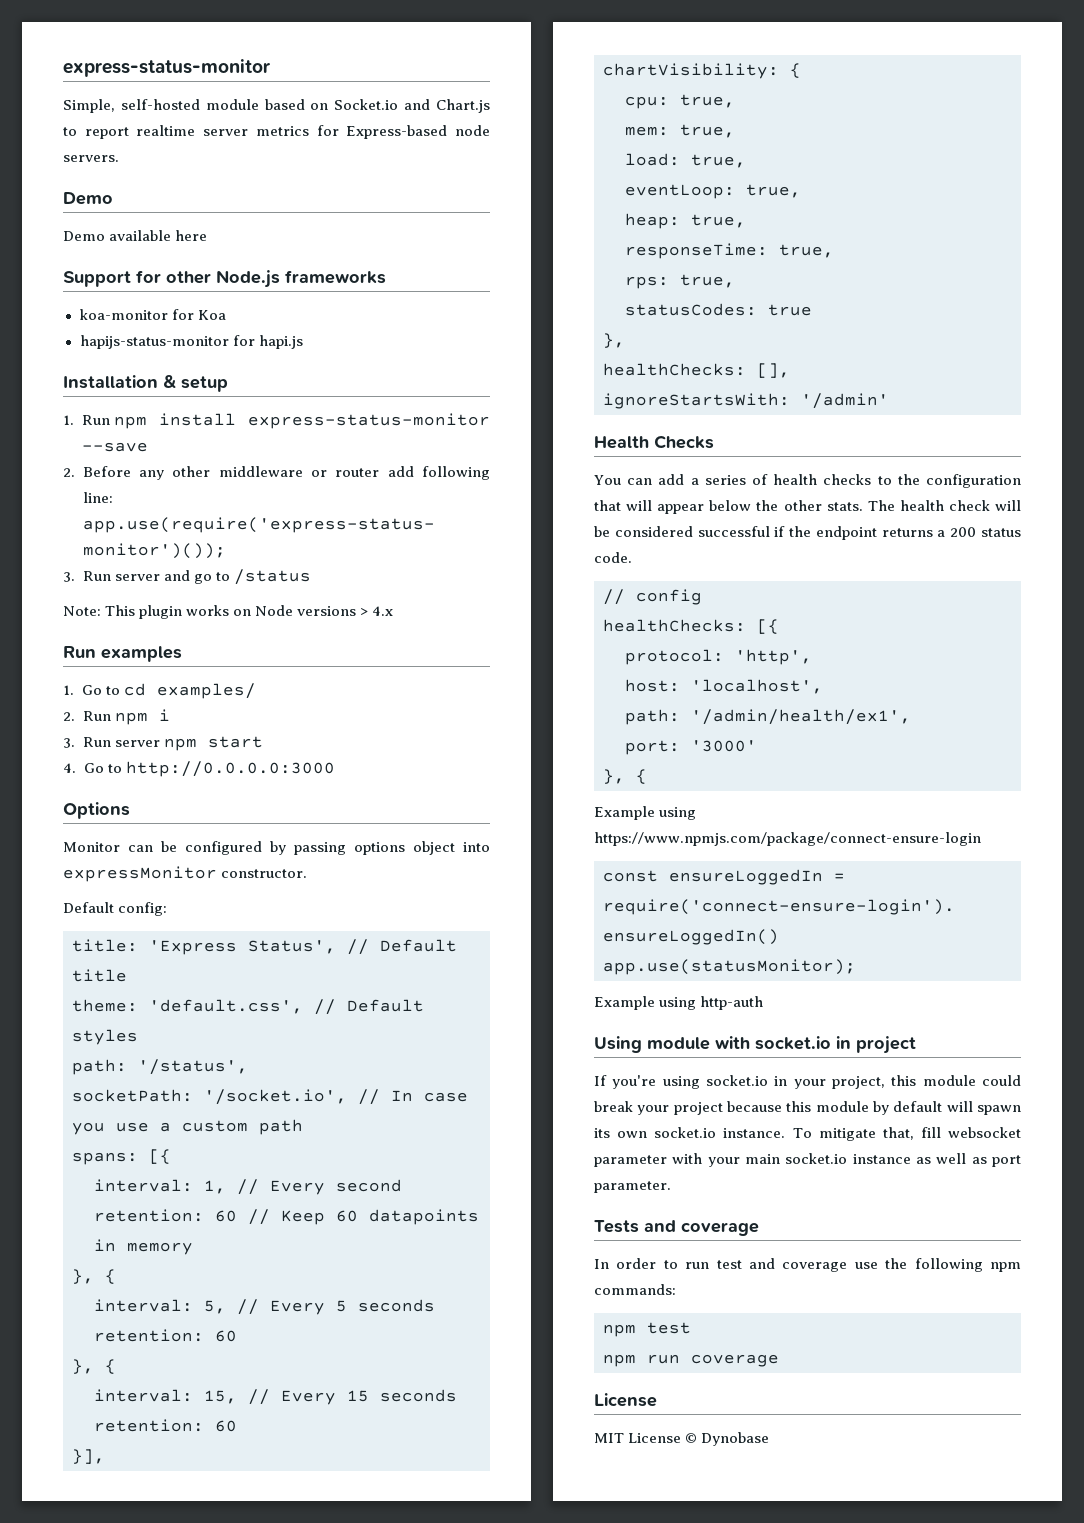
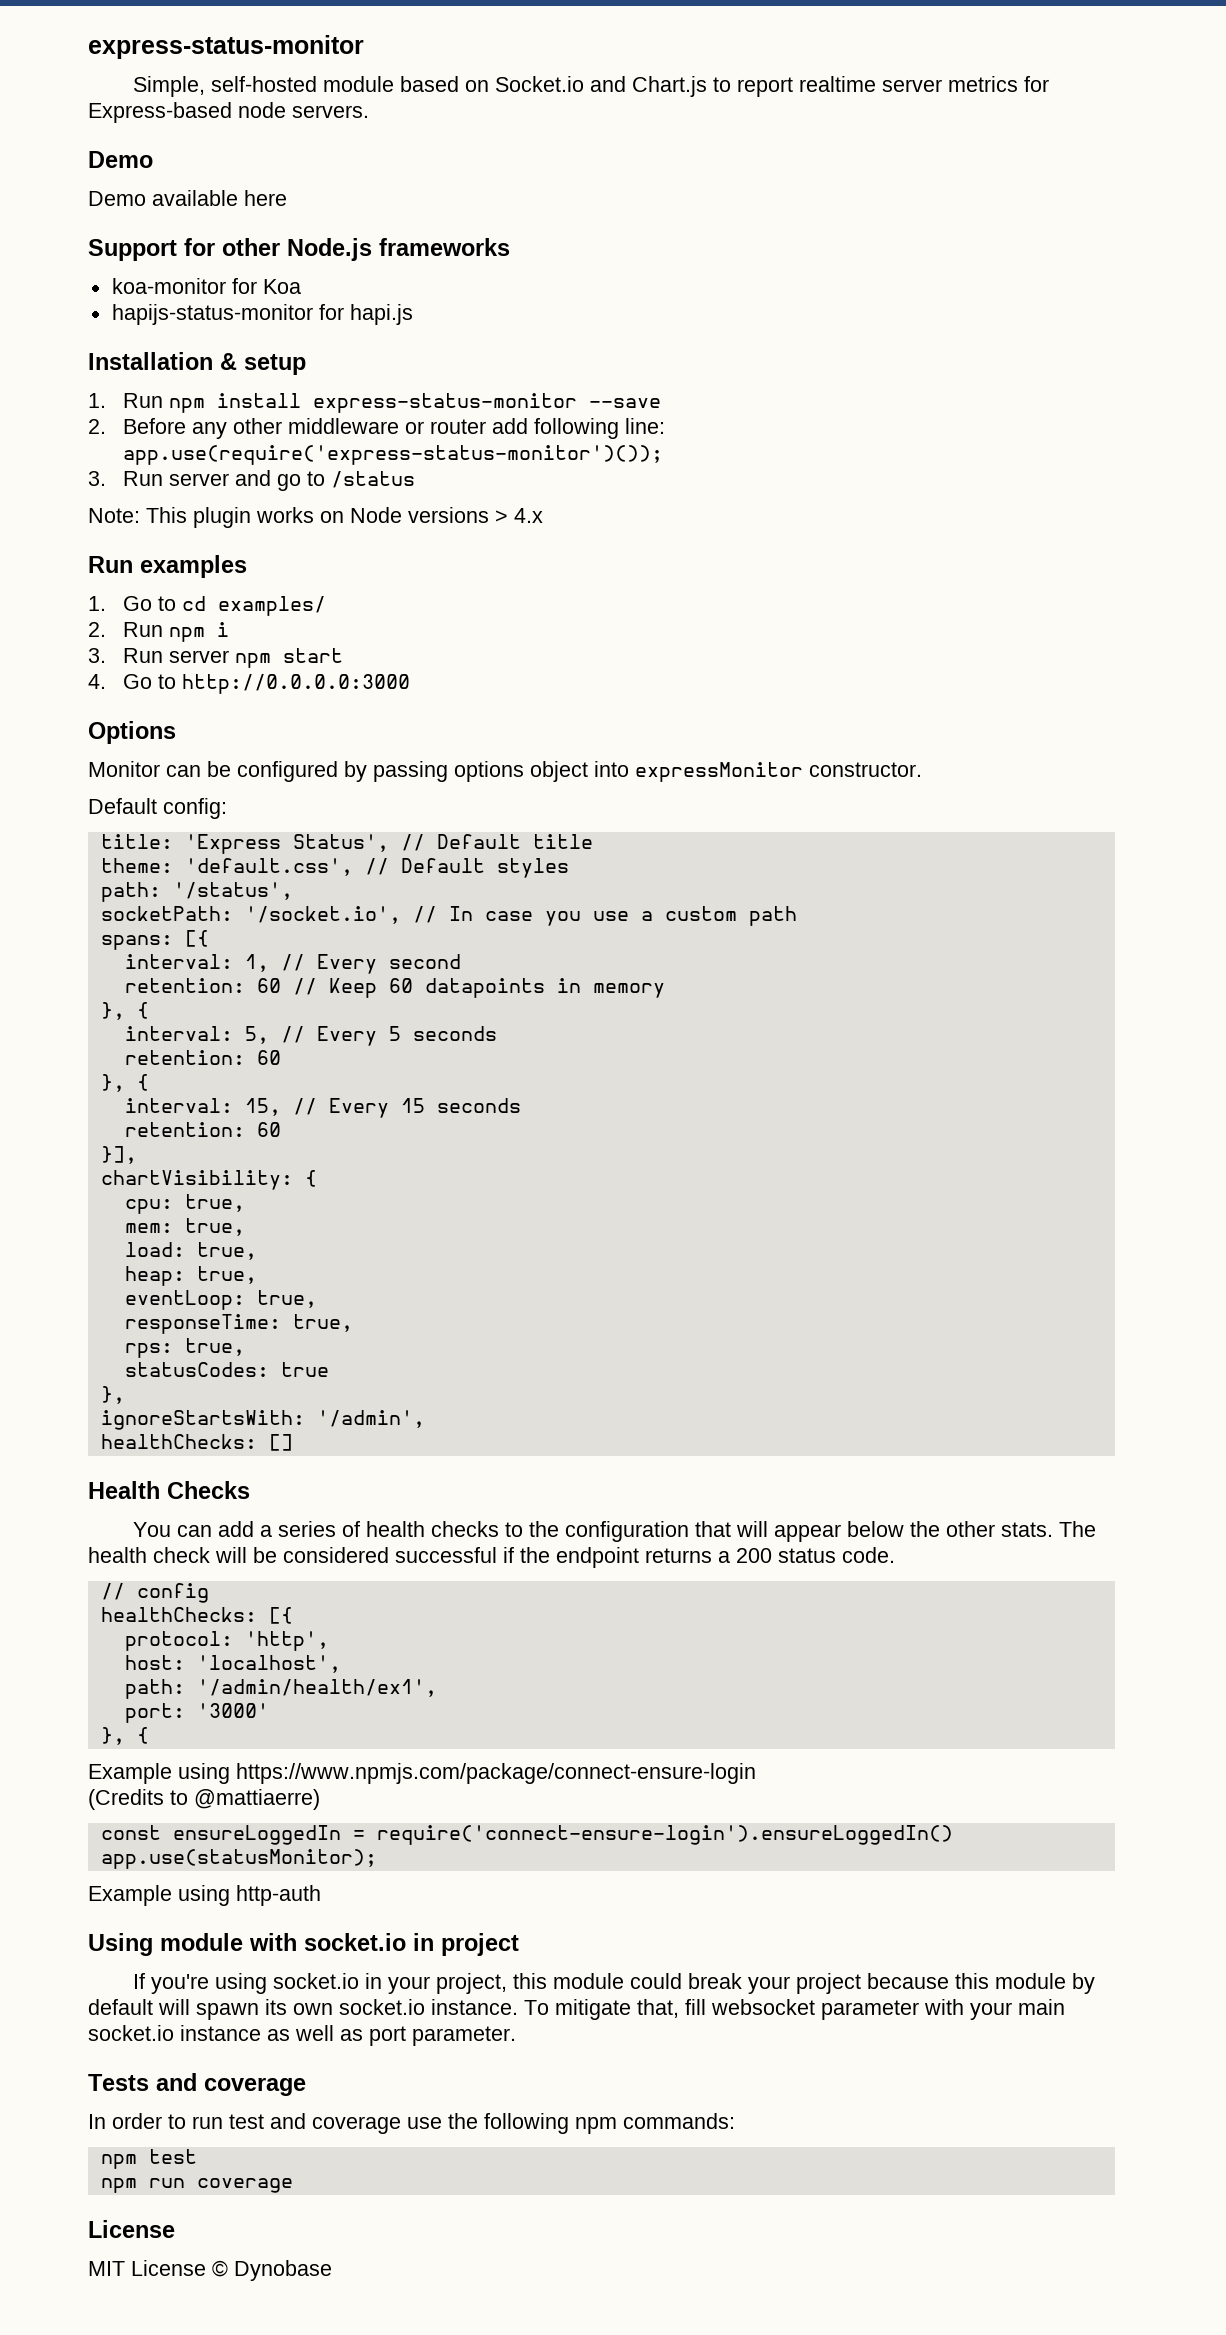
+ heap: true,
  eventLoop: true,
- heap: true,
- healthChecks: [],
- ignoreStartsWith: '/admin'
+ ignoreStartsWith: '/admin',
+ healthChecks: []
+ (Credits to @mattiaerre)

